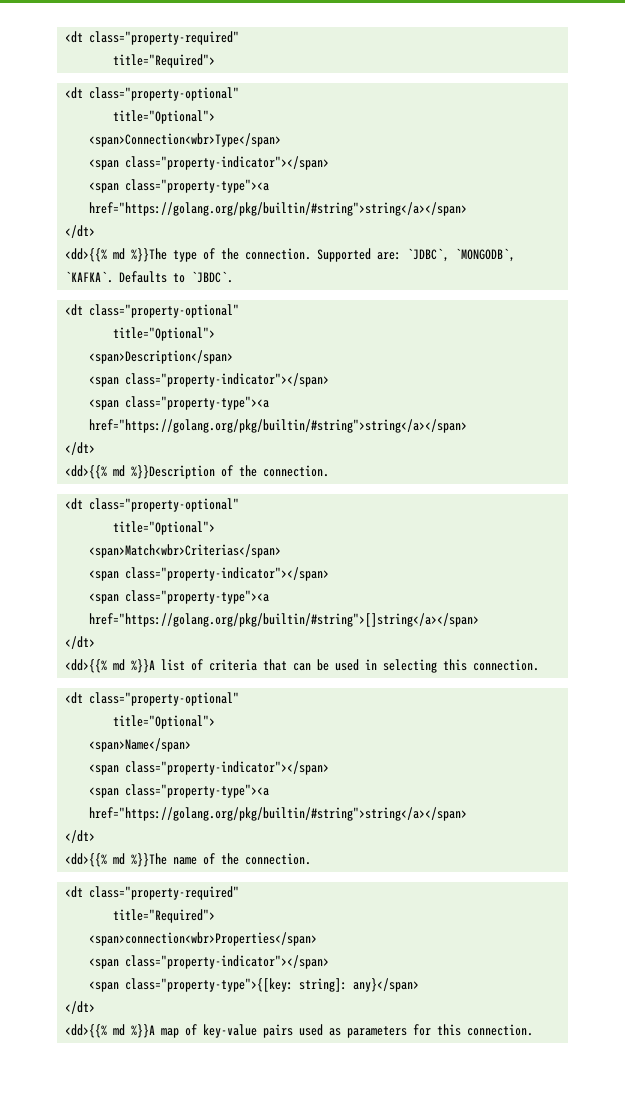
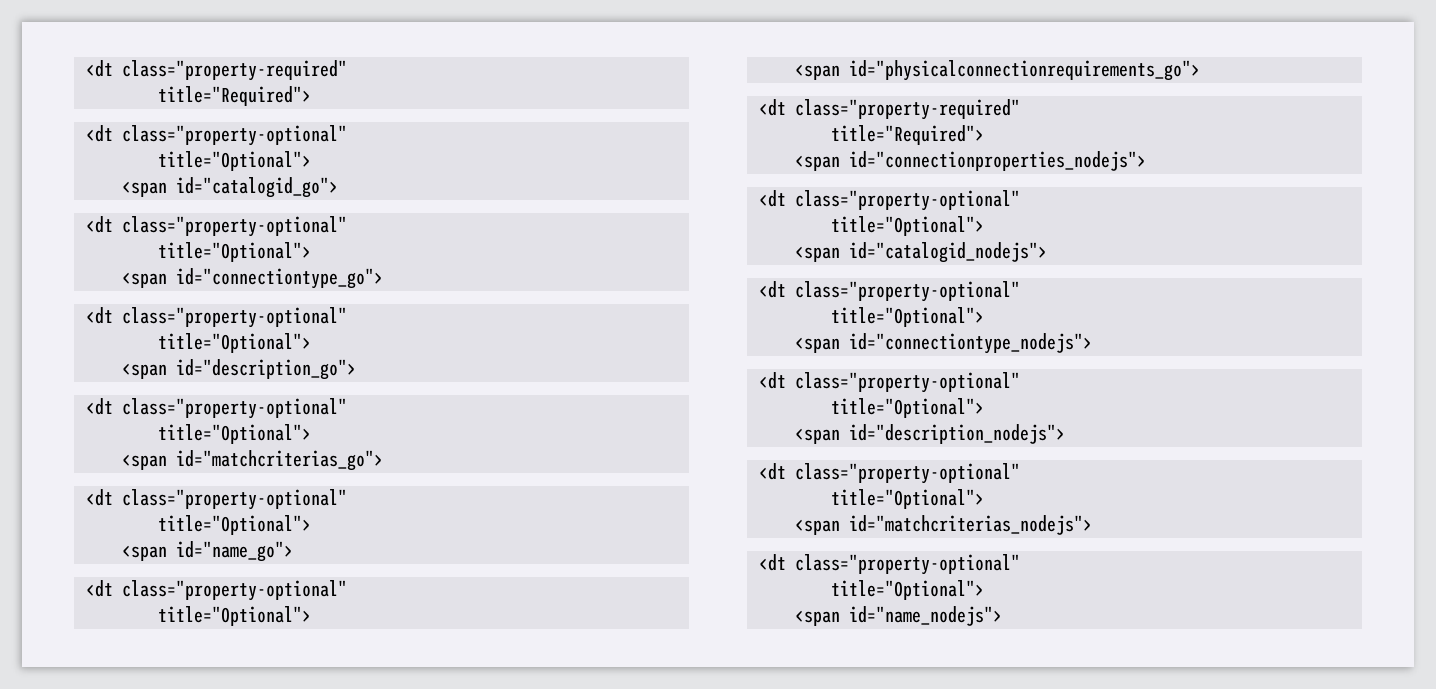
- <span>Connection<wbr>Type</span>
- <span class="property-indicator"></span>
- <span class="property-type"><a href="https://golang.org/pkg/builtin/#string">string</a></span>
- </dt>
- <dd>{{% md %}}The type of the connection. Supported are: `JDBC`, `MONGODB`, `KAFKA`. Defaults to `JBDC`.
+ <span id="catalogid_go">
  <dt class="property-optional"
  title="Optional">
- <span>Description</span>
- <span class="property-indicator"></span>
- <span class="property-type"><a href="https://golang.org/pkg/builtin/#string">string</a></span>
- </dt>
- <dd>{{% md %}}Description of the connection.
+ <span id="connectiontype_go">
  <dt class="property-optional"
  title="Optional">
- <span>Match<wbr>Criterias</span>
- <span class="property-indicator"></span>
- <span class="property-type"><a href="https://golang.org/pkg/builtin/#string">[]string</a></span>
- </dt>
- <dd>{{% md %}}A list of criteria that can be used in selecting this connection.
+ <span id="description_go">
  <dt class="property-optional"
  title="Optional">
- <span>Name</span>
- <span class="property-indicator"></span>
- <span class="property-type"><a href="https://golang.org/pkg/builtin/#string">string</a></span>
- </dt>
- <dd>{{% md %}}The name of the connection.
+ <span id="matchcriterias_go">
+ <dt class="property-optional"
+ title="Optional">
+ <span id="name_go">
+ <dt class="property-optional"
+ title="Optional">
+ <span id="physicalconnectionrequirements_go">
  <dt class="property-required"
  title="Required">
- <span>connection<wbr>Properties</span>
- <span class="property-indicator"></span>
- <span class="property-type">{[key: string]: any}</span>
- </dt>
- <dd>{{% md %}}A map of key-value pairs used as parameters for this connection.
+ <span id="connectionproperties_nodejs">
+ <dt class="property-optional"
+ title="Optional">
+ <span id="catalogid_nodejs">
+ <dt class="property-optional"
+ title="Optional">
+ <span id="connectiontype_nodejs">
+ <dt class="property-optional"
+ title="Optional">
+ <span id="description_nodejs">
+ <dt class="property-optional"
+ title="Optional">
+ <span id="matchcriterias_nodejs">
+ <dt class="property-optional"
+ title="Optional">
+ <span id="name_nodejs">

